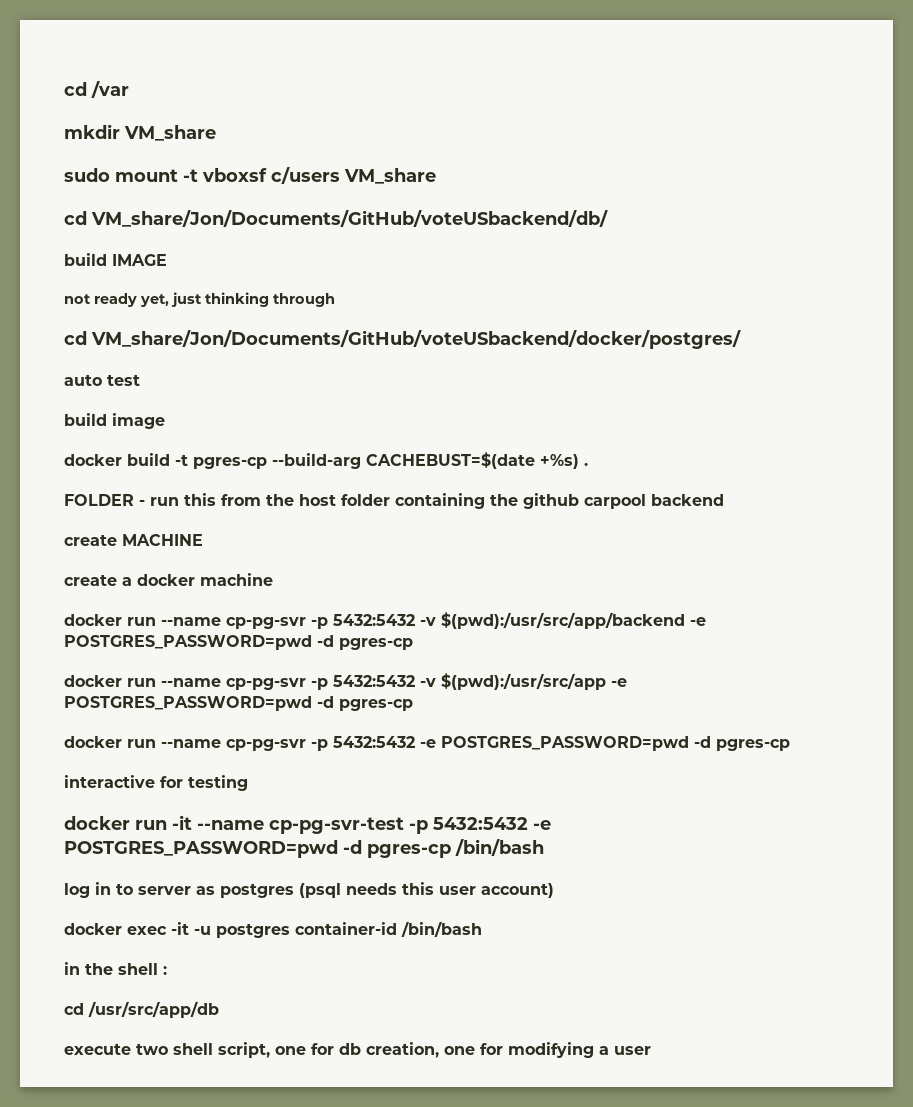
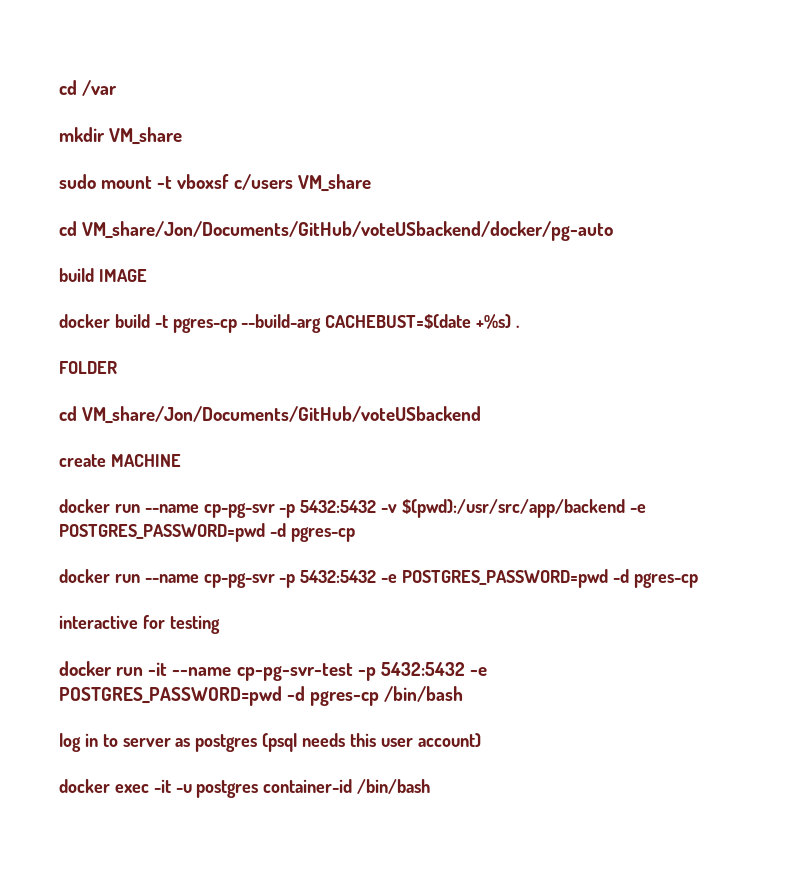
- cd VM_share/Jon/Documents/GitHub/voteUSbackend/db/
+ cd VM_share/Jon/Documents/GitHub/voteUSbackend/docker/pg-auto
- not ready yet, just thinking through
- cd VM_share/Jon/Documents/GitHub/voteUSbackend/docker/postgres/
- auto test
- build image
- FOLDER - run this from the host folder containing the github carpool backend
+ FOLDER
+ cd VM_share/Jon/Documents/GitHub/voteUSbackend
  create MACHINE
- create a docker machine
- docker run --name cp-pg-svr -p 5432:5432 -v $(pwd):/usr/src/app -e POSTGRES_PASSWORD=pwd -d pgres-cp
- in the shell :
- cd /usr/src/app/db
- execute two shell script, one for db creation, one for modifying a user

